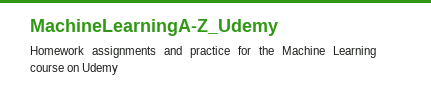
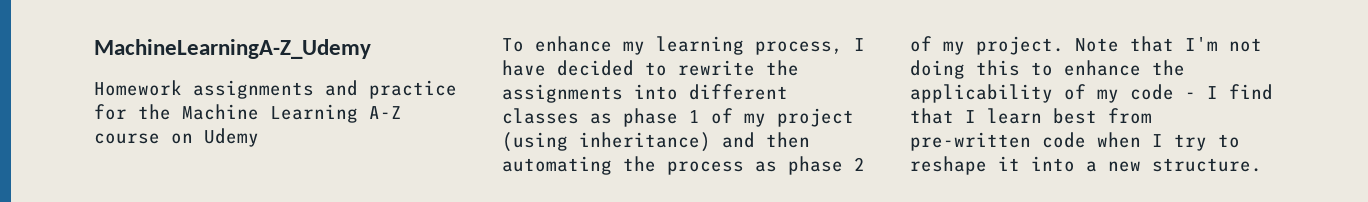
- Homework assignments and practice for the Machine Learning course on Udemy
+ Homework assignments and practice for the Machine Learning A-Z course on Udemy
+ To enhance my learning process, I have decided to rewrite the assignments into different classes as phase 1 of my project (using inheritance) and then automating the process as phase 2 of my project. Note that I'm not doing this to enhance the applicability of my code - I find that I learn best from pre-written code when I try to reshape it into a new structure.

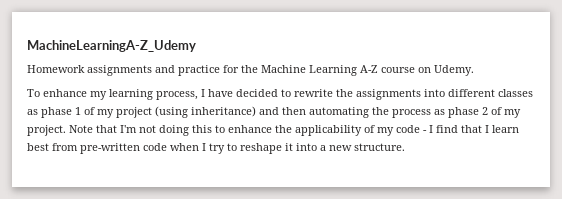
- Homework assignments and practice for the Machine Learning A-Z course on Udemy
+ Homework assignments and practice for the Machine Learning A-Z course on Udemy.

